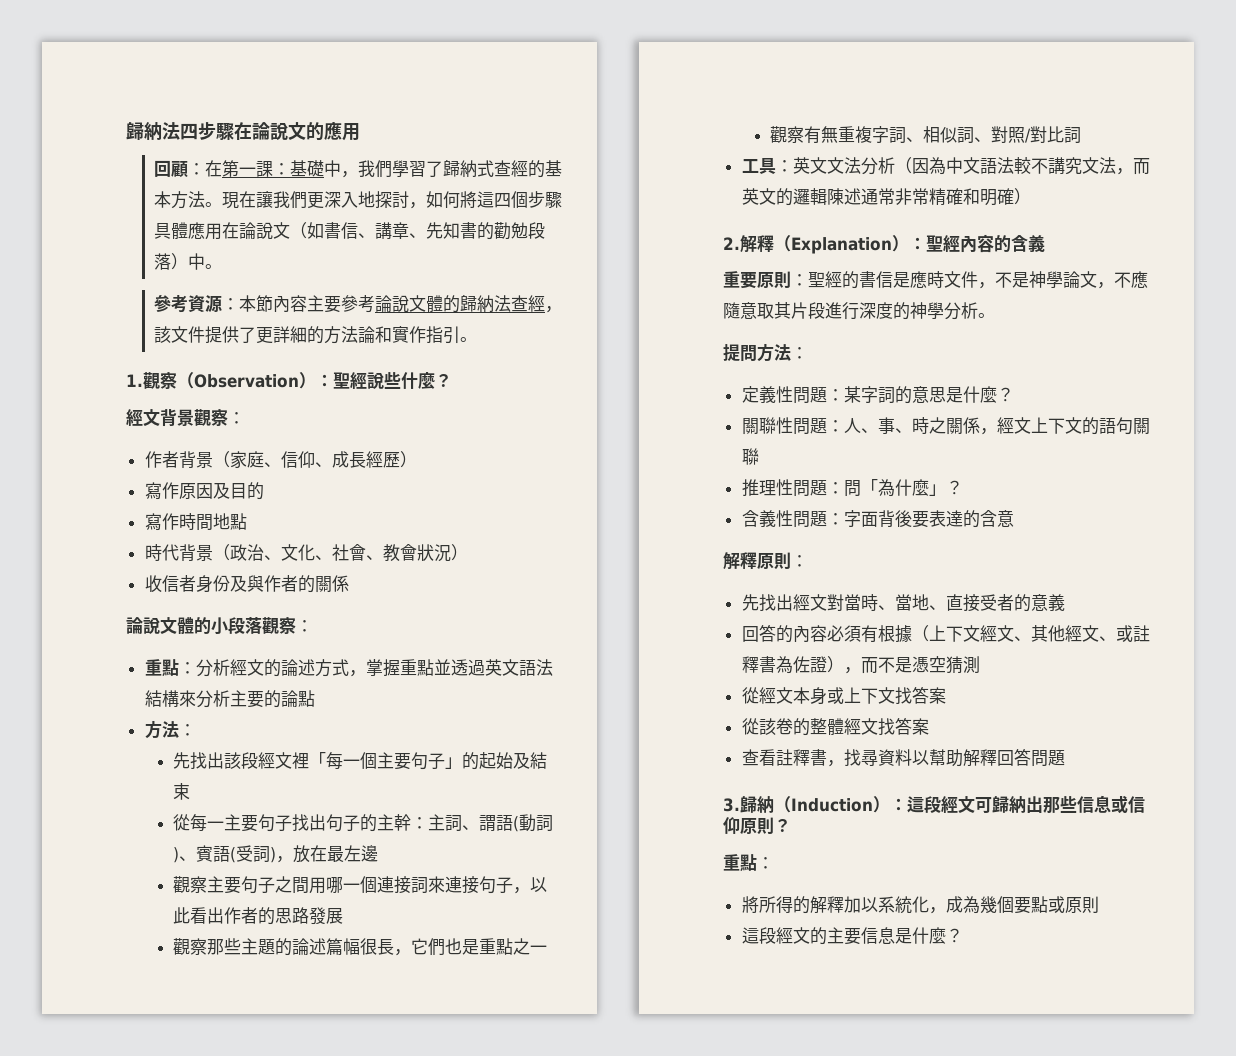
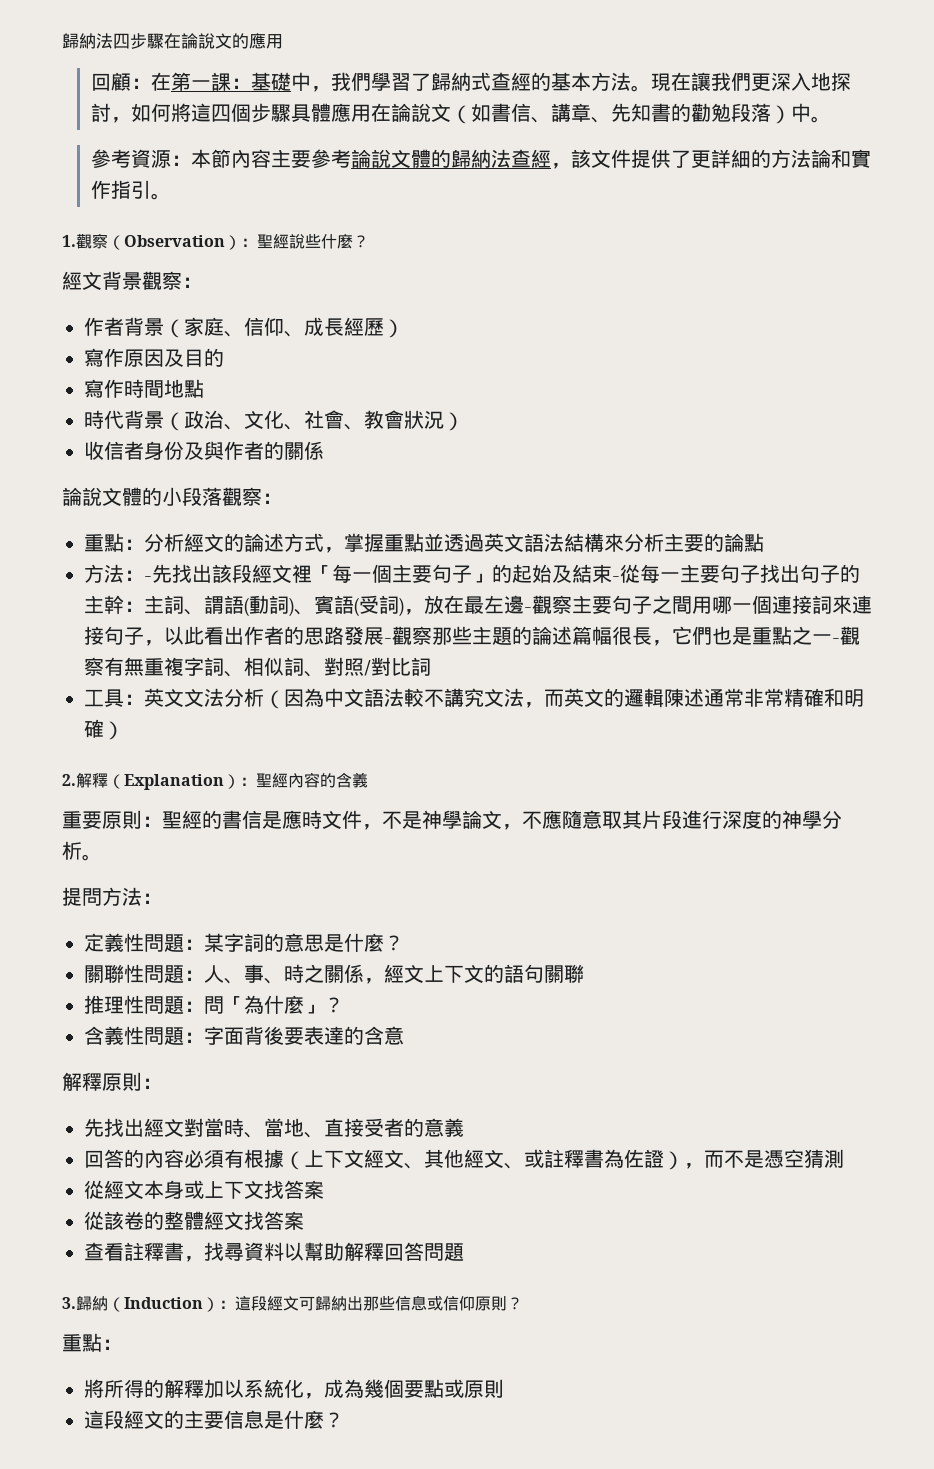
  分析經文的論述方式，掌握重點並透過英文語法結構來分析主要的論點
- 方法：
- 先找出該段經文裡「每一個主要句子」的起始及結束
- 從每一主要句子找出句子的主幹：
+ 方法：-先找出該段經文裡「每一個主要句子」的起始及結束-從每一主要句子找出句子的主幹：
- 主詞、謂語(動詞)、賓語(受詞)，放在最左邊
- 觀察主要句子之間用哪一個連接詞來連接句子，以此看出作者的思路發展
- 觀察那些主題的論述篇幅很長，它們也是重點之一
- 觀察有無重複字詞、相似詞、對照/對比詞
+ 主詞、謂語(動詞)、賓語(受詞)，放在最左邊-觀察主要句子之間用哪一個連接詞來連接句子，以此看出作者的思路發展-觀察那些主題的論述篇幅很長，它們也是重點之一-觀察有無重複字詞、相似詞、對照/對比詞

